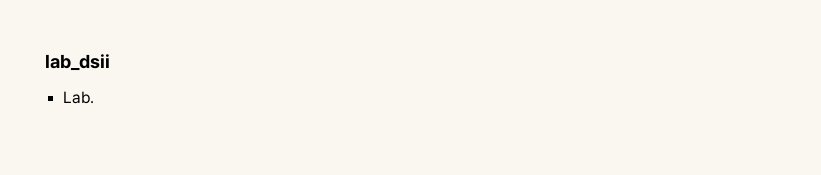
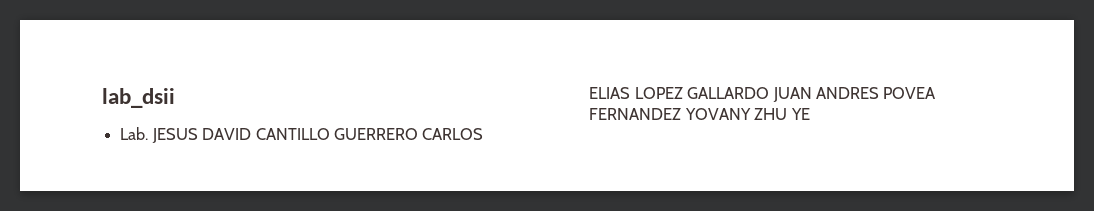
- Lab.
+ Lab. JESUS DAVID CANTILLO GUERRERO CARLOS ELIAS LOPEZ GALLARDO JUAN ANDRES POVEA FERNANDEZ YOVANY ZHU YE

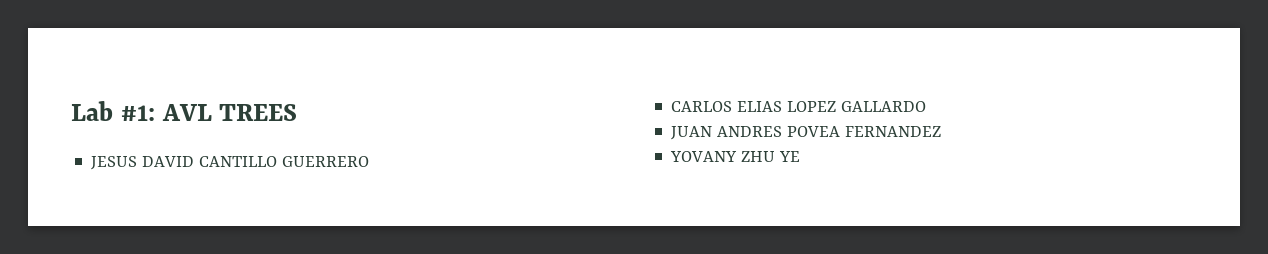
- lab_dsii
- Lab. JESUS DAVID CANTILLO GUERRERO CARLOS ELIAS LOPEZ GALLARDO JUAN ANDRES POVEA FERNANDEZ YOVANY ZHU YE
+ Lab #1: AVL TREES
+ JESUS DAVID CANTILLO GUERRERO
+ CARLOS ELIAS LOPEZ GALLARDO
+ JUAN ANDRES POVEA FERNANDEZ
+ YOVANY ZHU YE

